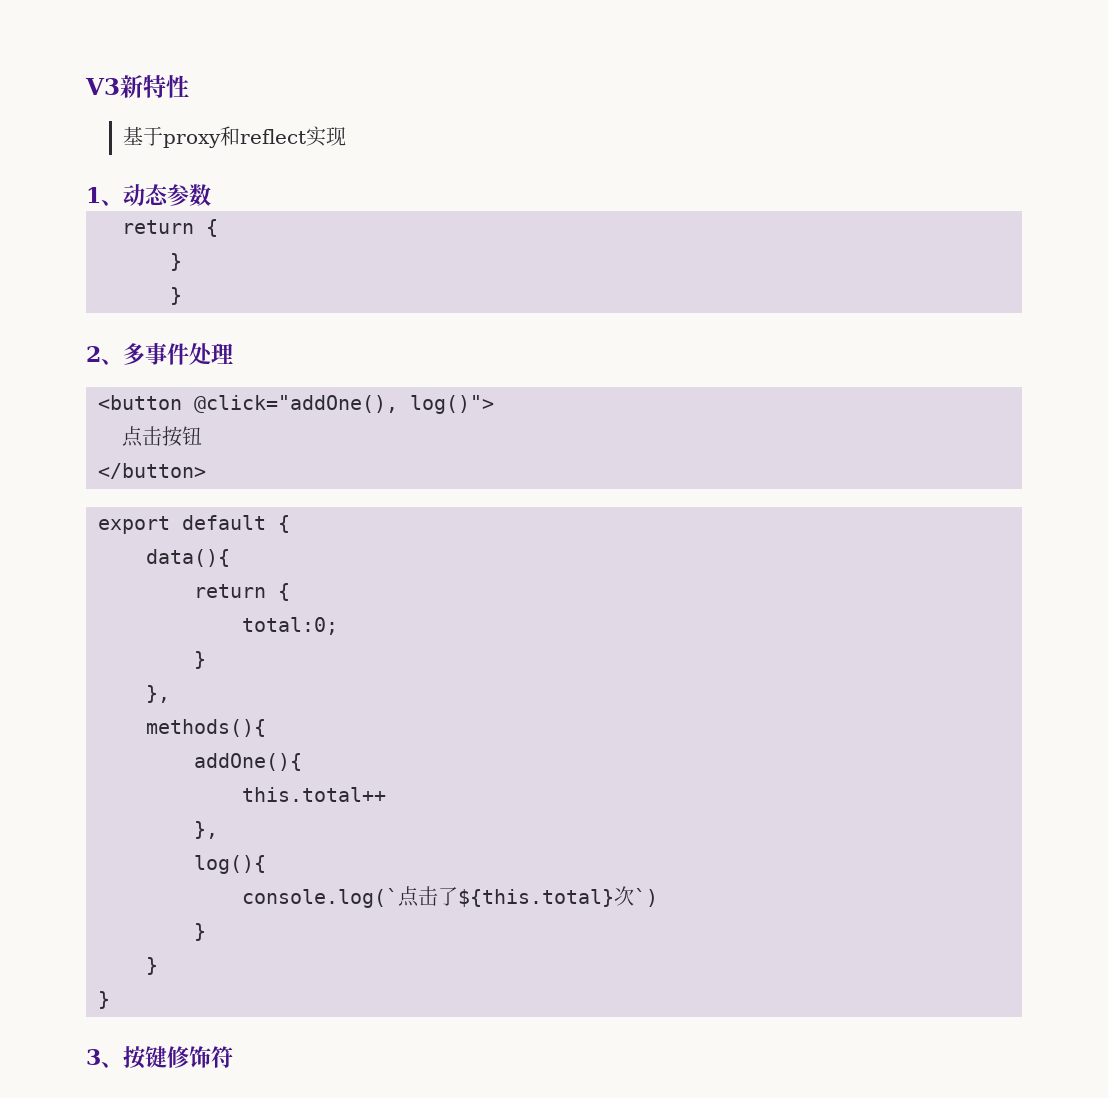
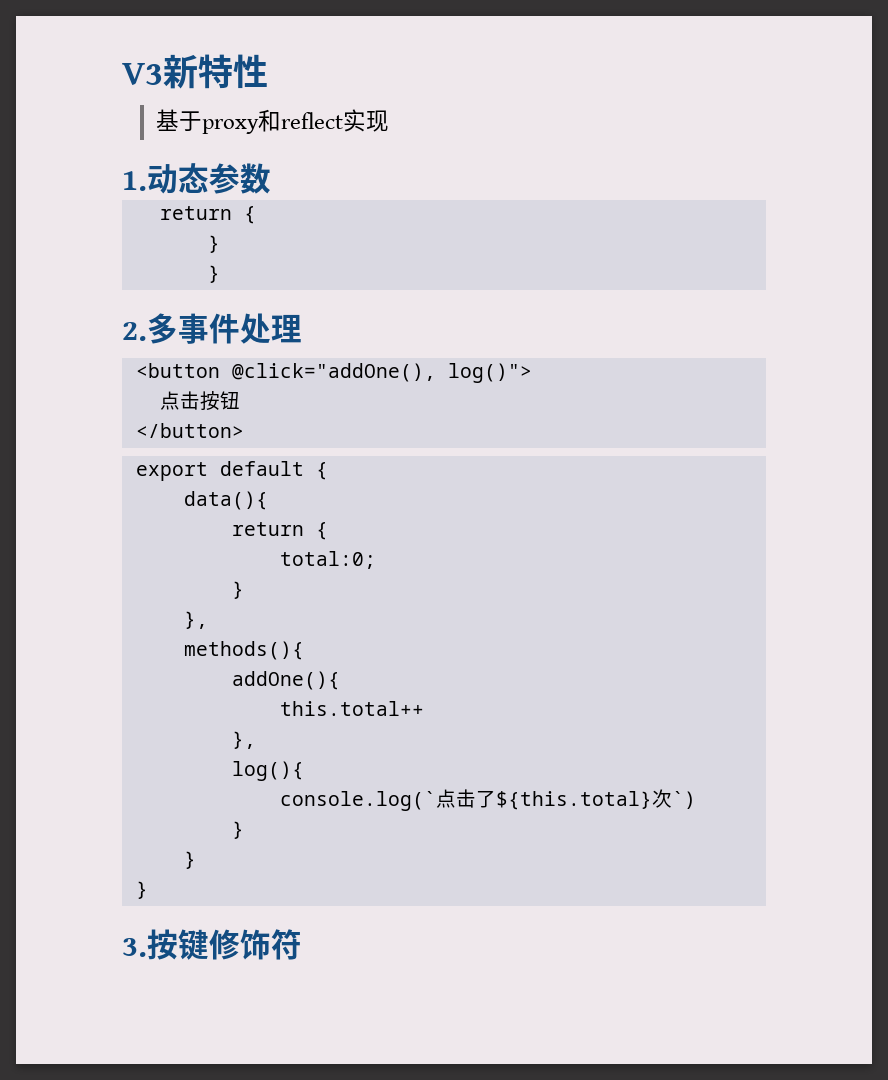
- 1、动态参数
+ 1.动态参数
- 2、多事件处理
+ 2.多事件处理
- 3、按键修饰符
+ 3.按键修饰符

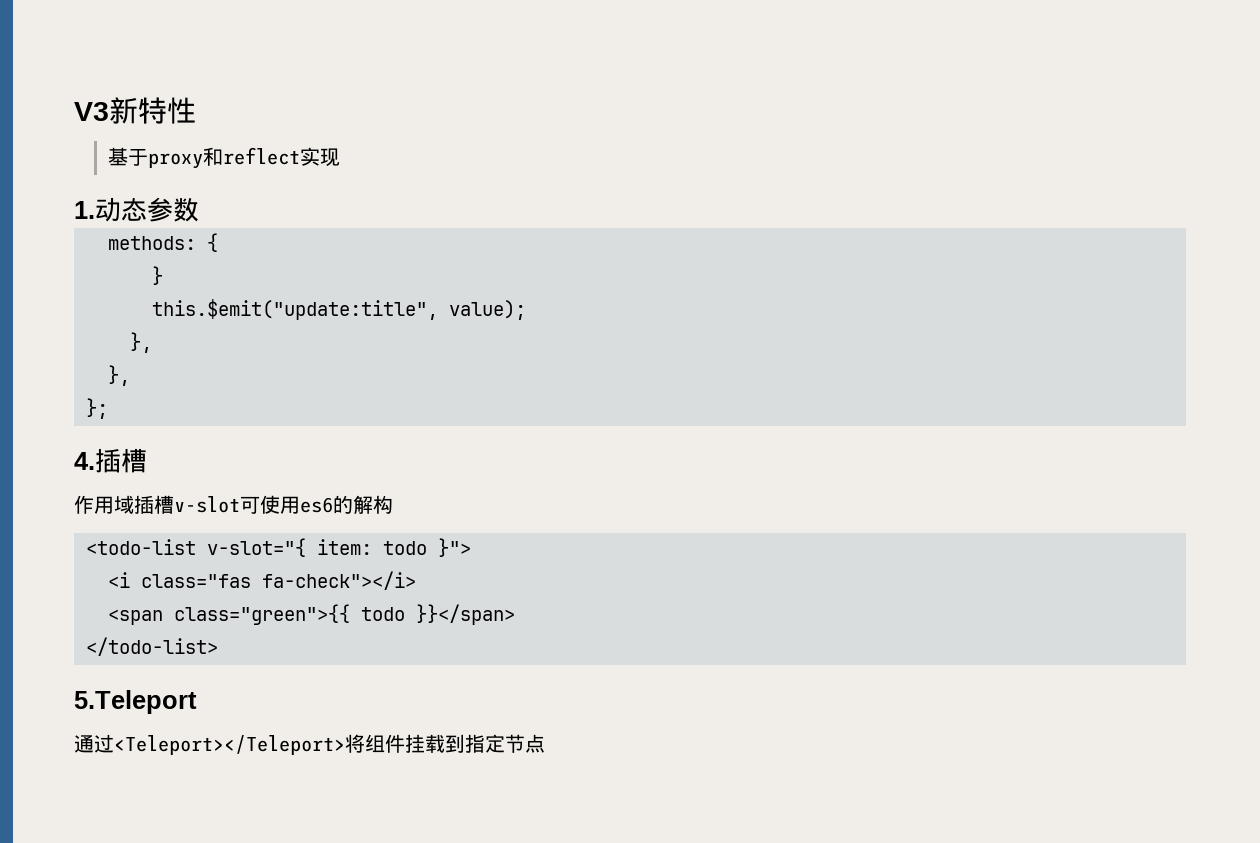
  1.动态参数
- return {
+ methods: {
  }
- }
- 2.多事件处理
- <button @click="addOne(), log()">
- 点击按钮
- </button>
- export default {
- data(){
- return {
- total:0;
- }
+ this.$emit("update:title", value);
  },
- methods(){
- addOne(){
- this.total++
  },
- log(){
- console.log(`点击了${this.total}次`)
- }
- }
- }
- 3.按键修饰符
+ };
+ 4.插槽
+ 作用域插槽v-slot可使用es6的解构
+ <todo-list v-slot="{ item: todo }">
+ <i class="fas fa-check"></i>
+ <span class="green">{{ todo }}</span>
+ </todo-list>
+ 5.Teleport
+ 通过<Teleport></Teleport>将组件挂载到指定节点

